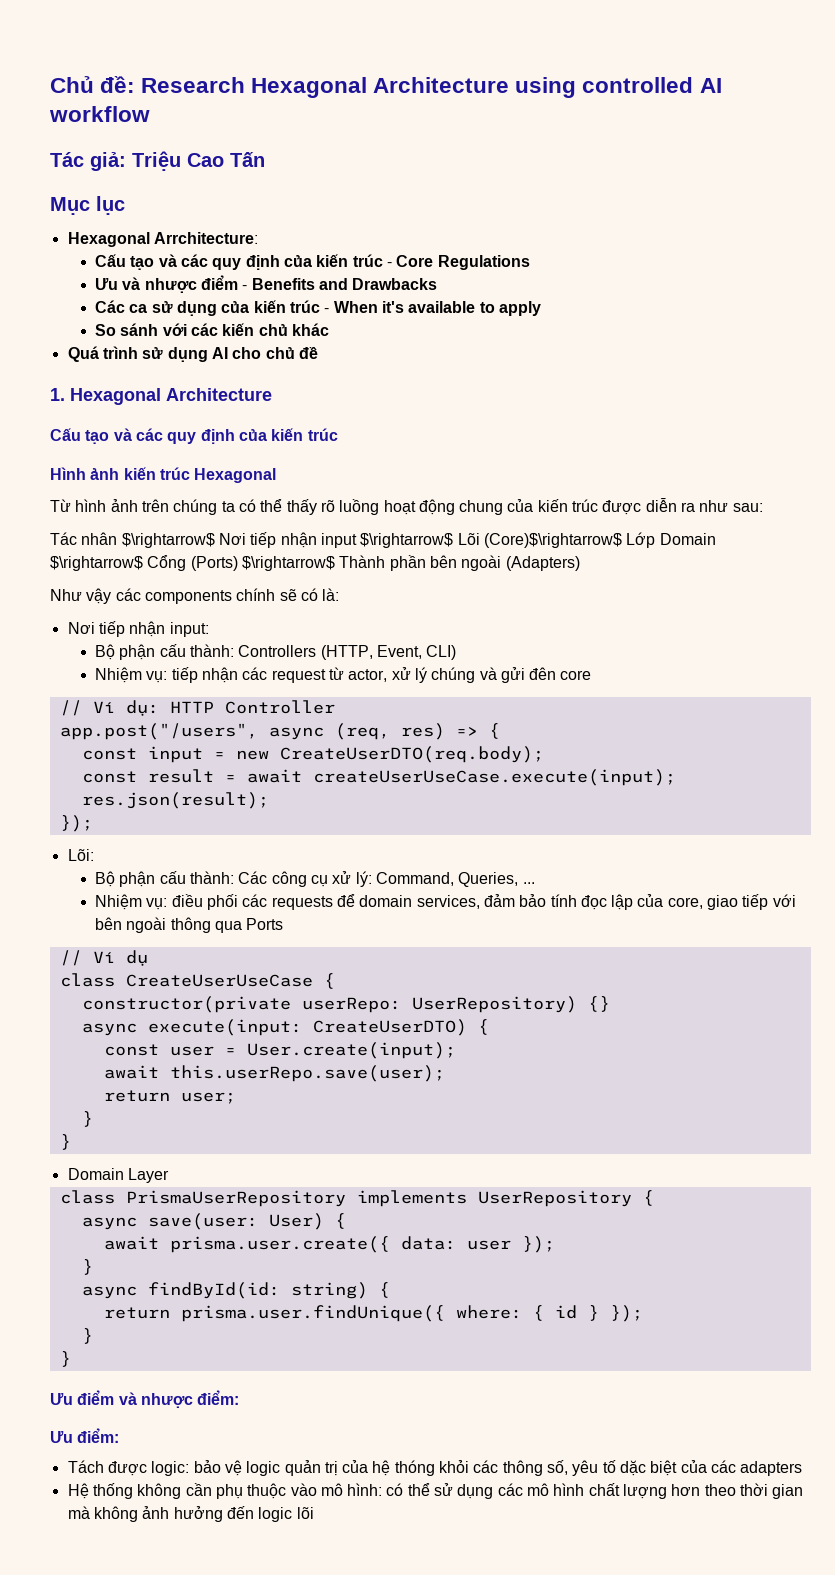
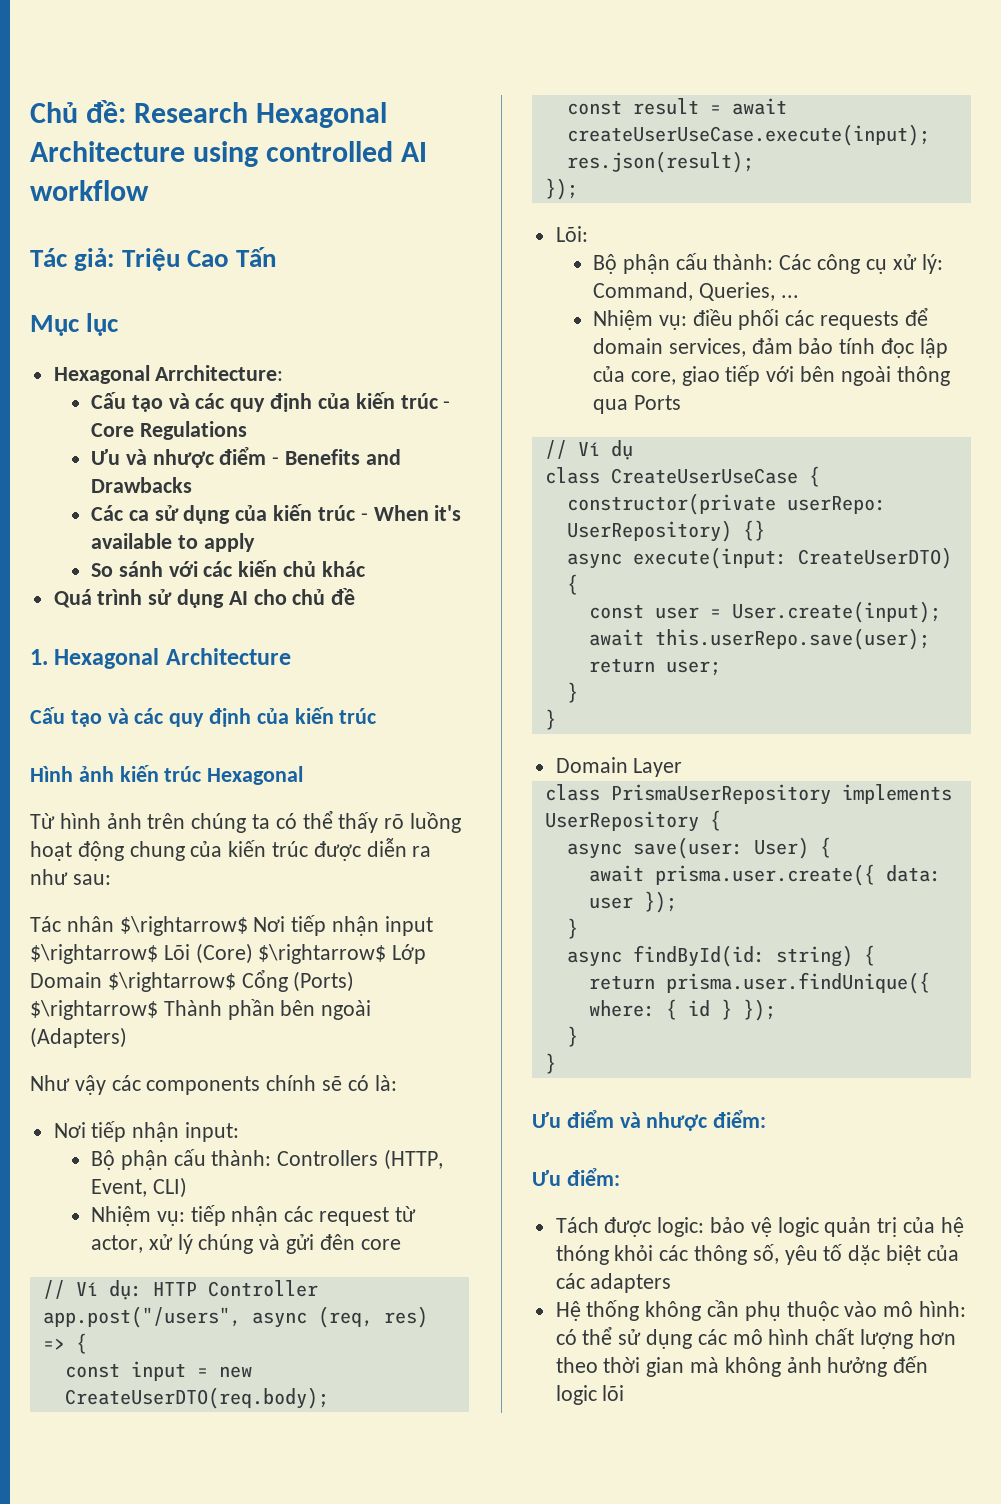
- Tác nhân $\rightarrow$ Nơi tiếp nhận input $\rightarrow$ Lõi (Core)$\rightarrow$ Lớp Domain $\rightarrow$ Cổng (Ports) $\rightarrow$ Thành phần bên ngoài (Adapters)
+ Tác nhân $\rightarrow$ Nơi tiếp nhận input $\rightarrow$ Lõi (Core) $\rightarrow$ Lớp Domain $\rightarrow$ Cổng (Ports) $\rightarrow$ Thành phần bên ngoài (Adapters)

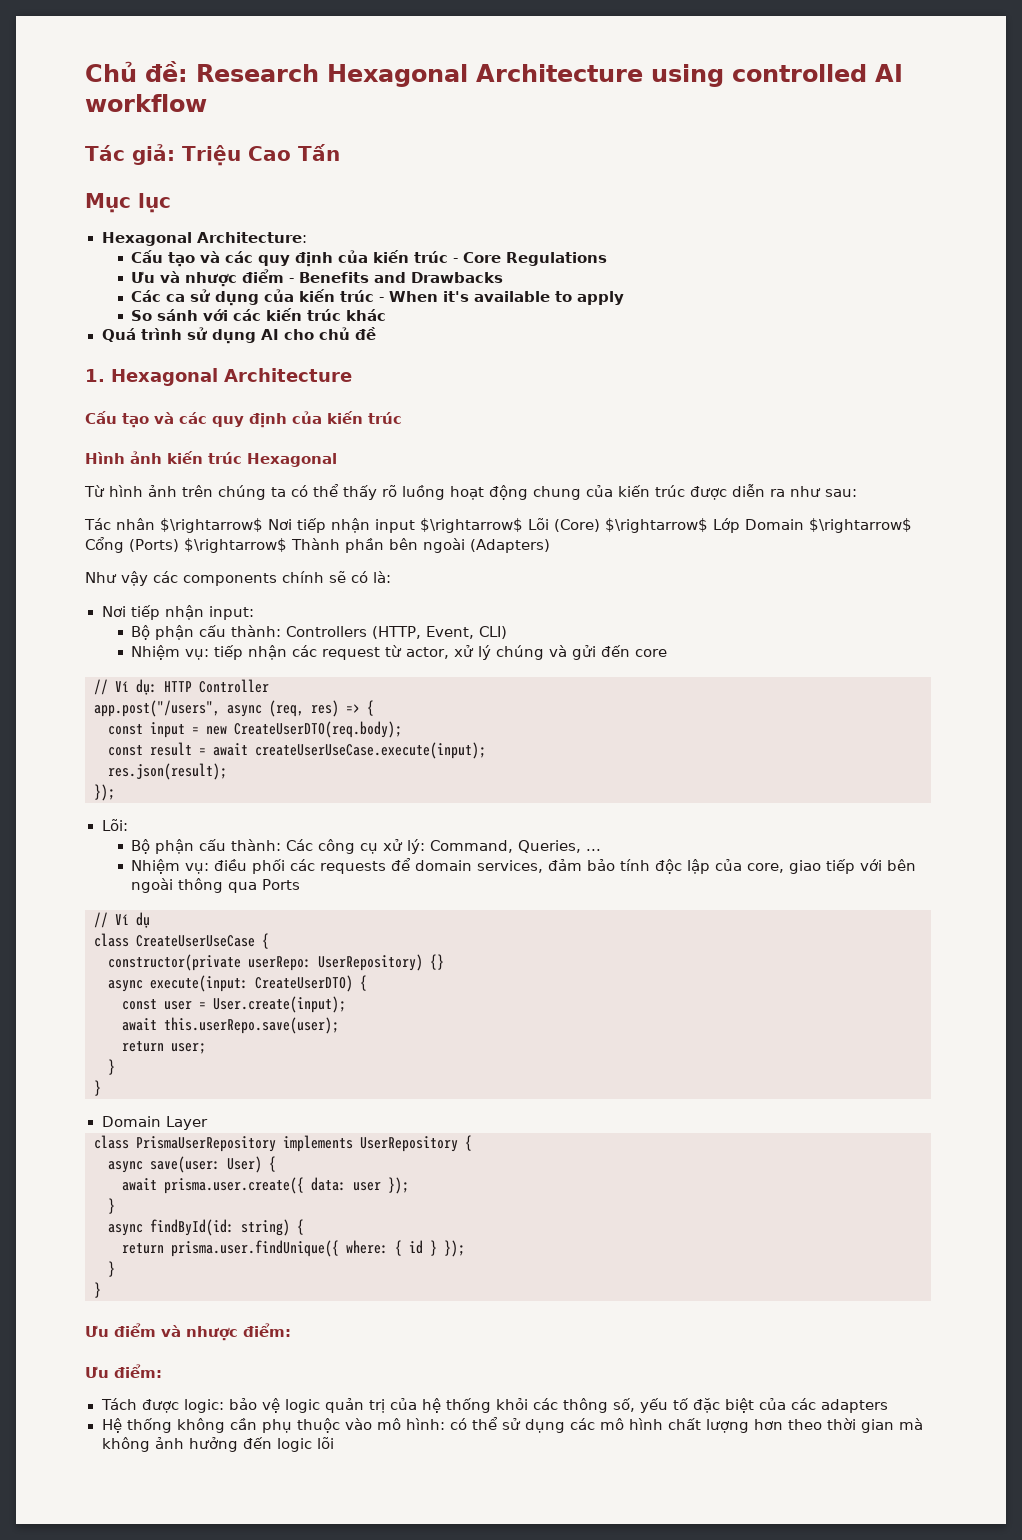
- Hexagonal Arrchitecture:
+ Hexagonal Architecture:
- So sánh với các kiến chủ khác
+ So sánh với các kiến trúc khác
- Nhiệm vụ: tiếp nhận các request từ actor, xử lý chúng và gửi đên core
+ Nhiệm vụ: tiếp nhận các request từ actor, xử lý chúng và gửi đến core
- Nhiệm vụ: điều phối các requests để domain services, đảm bảo tính đọc lập của core, giao tiếp với bên ngoài thông qua Ports
+ Nhiệm vụ: điều phối các requests để domain services, đảm bảo tính độc lập của core, giao tiếp với bên ngoài thông qua Ports
- Tách được logic: bảo vệ logic quản trị của hệ thóng khỏi các thông số, yêu tố dặc biệt của các adapters
+ Tách được logic: bảo vệ logic quản trị của hệ thống khỏi các thông số, yếu tố đặc biệt của các adapters

